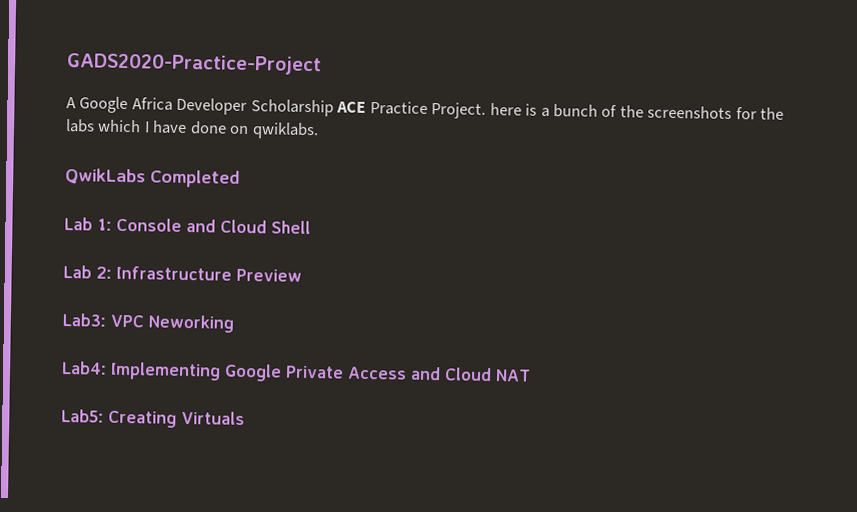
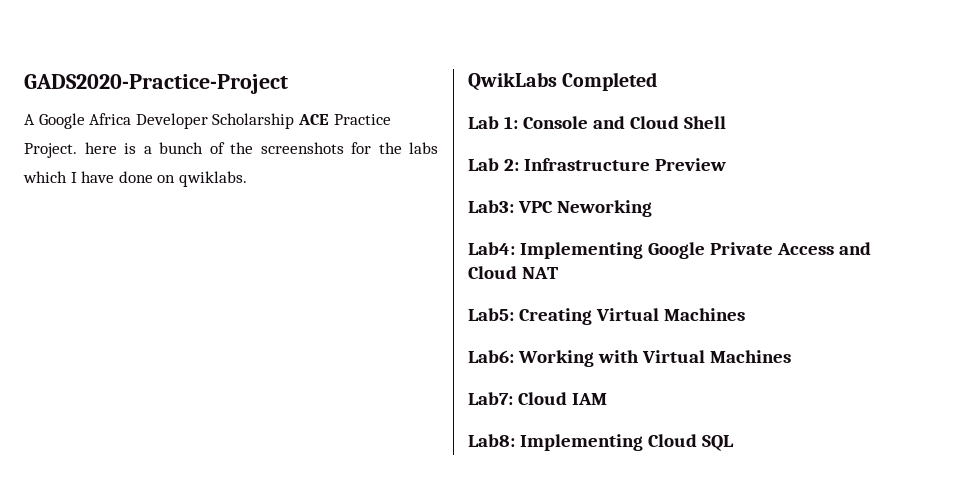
- Lab5: Creating Virtuals
+ Lab5: Creating Virtual Machines
+ Lab6: Working with Virtual Machines
+ Lab7: Cloud IAM
+ Lab8: Implementing Cloud SQL

